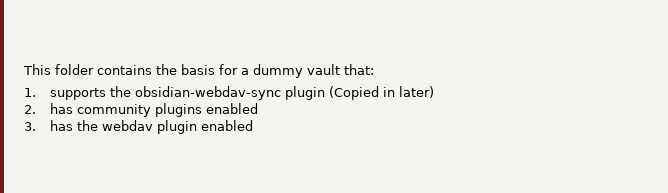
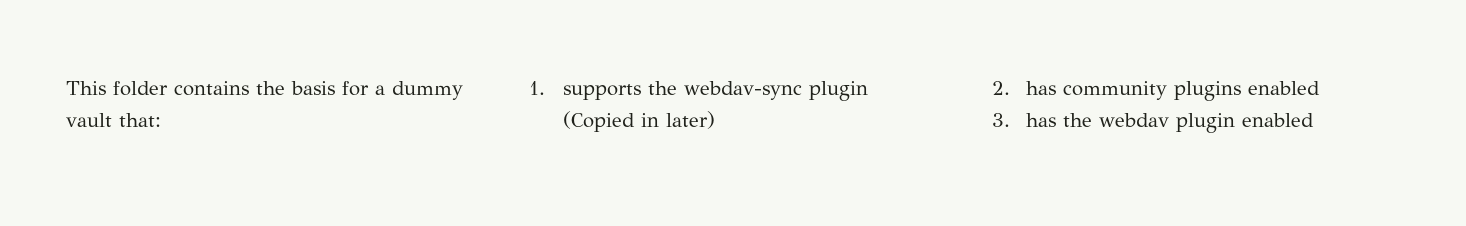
- 1. supports the obsidian-webdav-sync plugin (Copied in later)
+ 1. supports the webdav-sync plugin (Copied in later)

